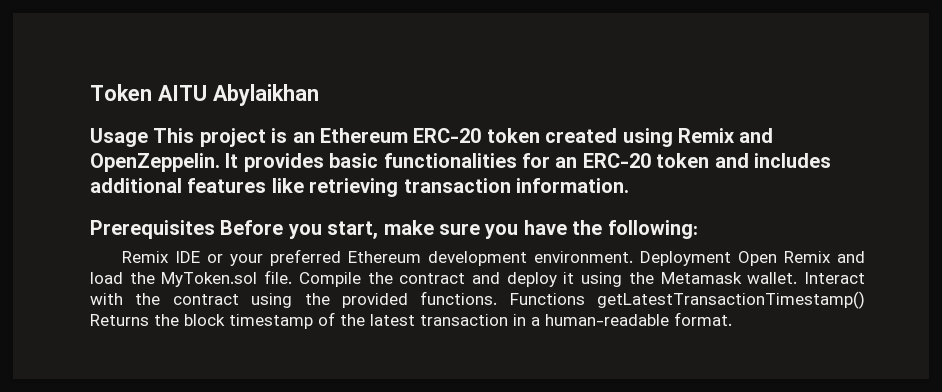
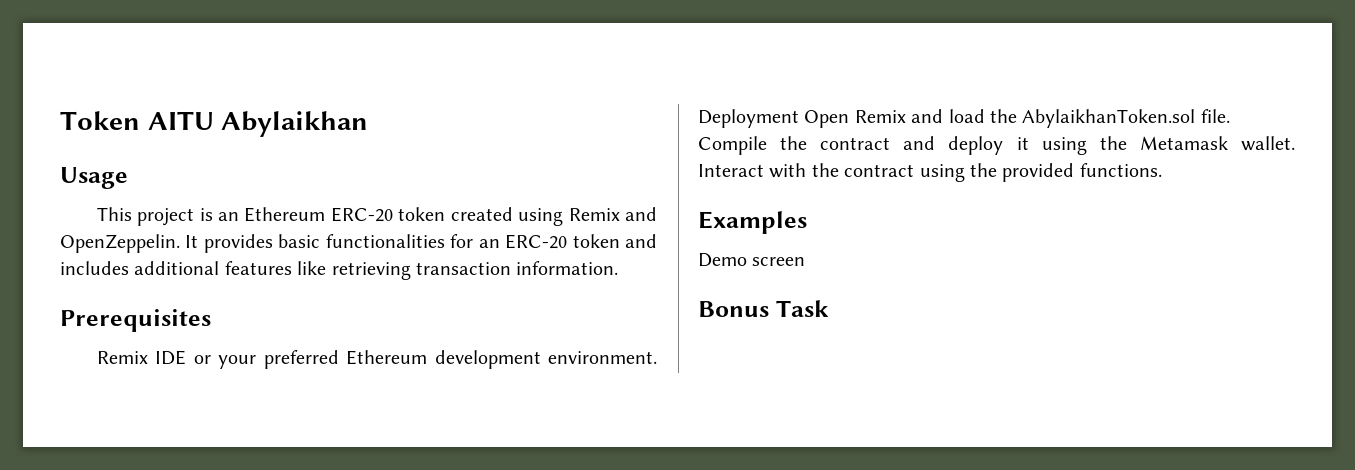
- Usage This project is an Ethereum ERC-20 token created using Remix and OpenZeppelin.
+ Usage
+ This project is an Ethereum ERC-20 token created using Remix and OpenZeppelin.
- Prerequisites Before you start, make sure you have the following:
+ Prerequisites
- Deployment Open Remix and load the MyToken.sol file.
+ Deployment Open Remix and load the AbylaikhanToken.sol file.
- Interact with the contract using the provided functions. Functions getLatestTransactionTimestamp() Returns the block timestamp of the latest transaction in a human-readable format.
+ Interact with the contract using the provided functions.
+ Examples
+ Demo screen
+ Bonus Task

